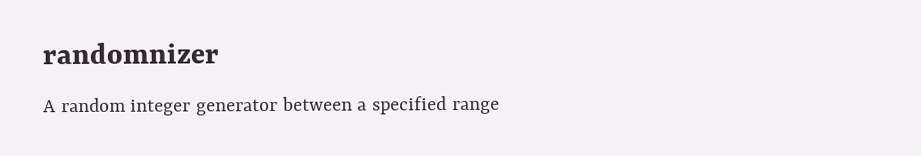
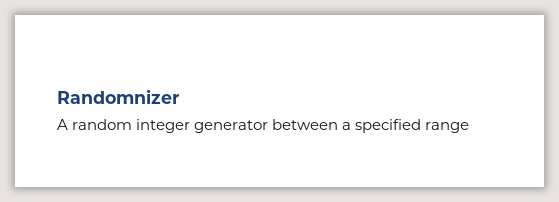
- randomnizer
+ Randomnizer

